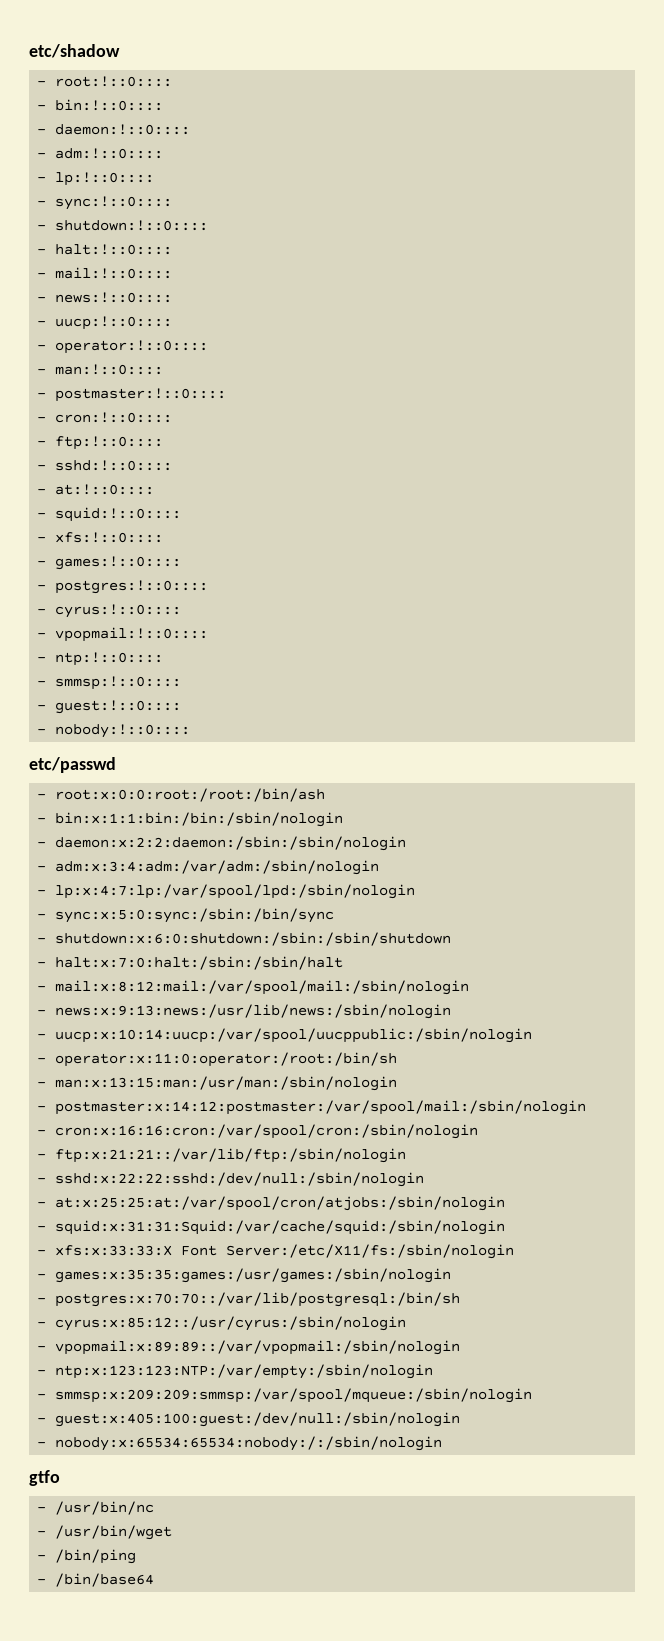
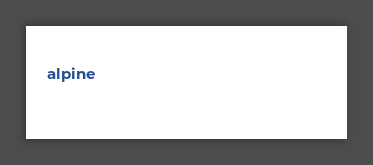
- etc/shadow
- - root:!::0::::
- - bin:!::0::::
- - daemon:!::0::::
- - adm:!::0::::
- - lp:!::0::::
- - sync:!::0::::
- - shutdown:!::0::::
- - halt:!::0::::
- - mail:!::0::::
- - news:!::0::::
- - uucp:!::0::::
- - operator:!::0::::
- - man:!::0::::
- - postmaster:!::0::::
- - cron:!::0::::
- - ftp:!::0::::
- - sshd:!::0::::
- - at:!::0::::
- - squid:!::0::::
- - xfs:!::0::::
- - games:!::0::::
- - postgres:!::0::::
- - cyrus:!::0::::
- - vpopmail:!::0::::
- - ntp:!::0::::
- - smmsp:!::0::::
- - guest:!::0::::
- - nobody:!::0::::
- etc/passwd
- - root:x:0:0:root:/root:/bin/ash
- - bin:x:1:1:bin:/bin:/sbin/nologin
- - daemon:x:2:2:daemon:/sbin:/sbin/nologin
- - adm:x:3:4:adm:/var/adm:/sbin/nologin
- - lp:x:4:7:lp:/var/spool/lpd:/sbin/nologin
- - sync:x:5:0:sync:/sbin:/bin/sync
- - shutdown:x:6:0:shutdown:/sbin:/sbin/shutdown
- - halt:x:7:0:halt:/sbin:/sbin/halt
- - mail:x:8:12:mail:/var/spool/mail:/sbin/nologin
- - news:x:9:13:news:/usr/lib/news:/sbin/nologin
- - uucp:x:10:14:uucp:/var/spool/uucppublic:/sbin/nologin
- - operator:x:11:0:operator:/root:/bin/sh
- - man:x:13:15:man:/usr/man:/sbin/nologin
- - postmaster:x:14:12:postmaster:/var/spool/mail:/sbin/nologin
- - cron:x:16:16:cron:/var/spool/cron:/sbin/nologin
- - ftp:x:21:21::/var/lib/ftp:/sbin/nologin
- - sshd:x:22:22:sshd:/dev/null:/sbin/nologin
- - at:x:25:25:at:/var/spool/cron/atjobs:/sbin/nologin
- - squid:x:31:31:Squid:/var/cache/squid:/sbin/nologin
- - xfs:x:33:33:X Font Server:/etc/X11/fs:/sbin/nologin
- - games:x:35:35:games:/usr/games:/sbin/nologin
- - postgres:x:70:70::/var/lib/postgresql:/bin/sh
- - cyrus:x:85:12::/usr/cyrus:/sbin/nologin
- - vpopmail:x:89:89::/var/vpopmail:/sbin/nologin
- - ntp:x:123:123:NTP:/var/empty:/sbin/nologin
- - smmsp:x:209:209:smmsp:/var/spool/mqueue:/sbin/nologin
- - guest:x:405:100:guest:/dev/null:/sbin/nologin
- - nobody:x:65534:65534:nobody:/:/sbin/nologin
- gtfo
- - /usr/bin/nc
- - /usr/bin/wget
- - /bin/ping
- - /bin/base64
+ alpine

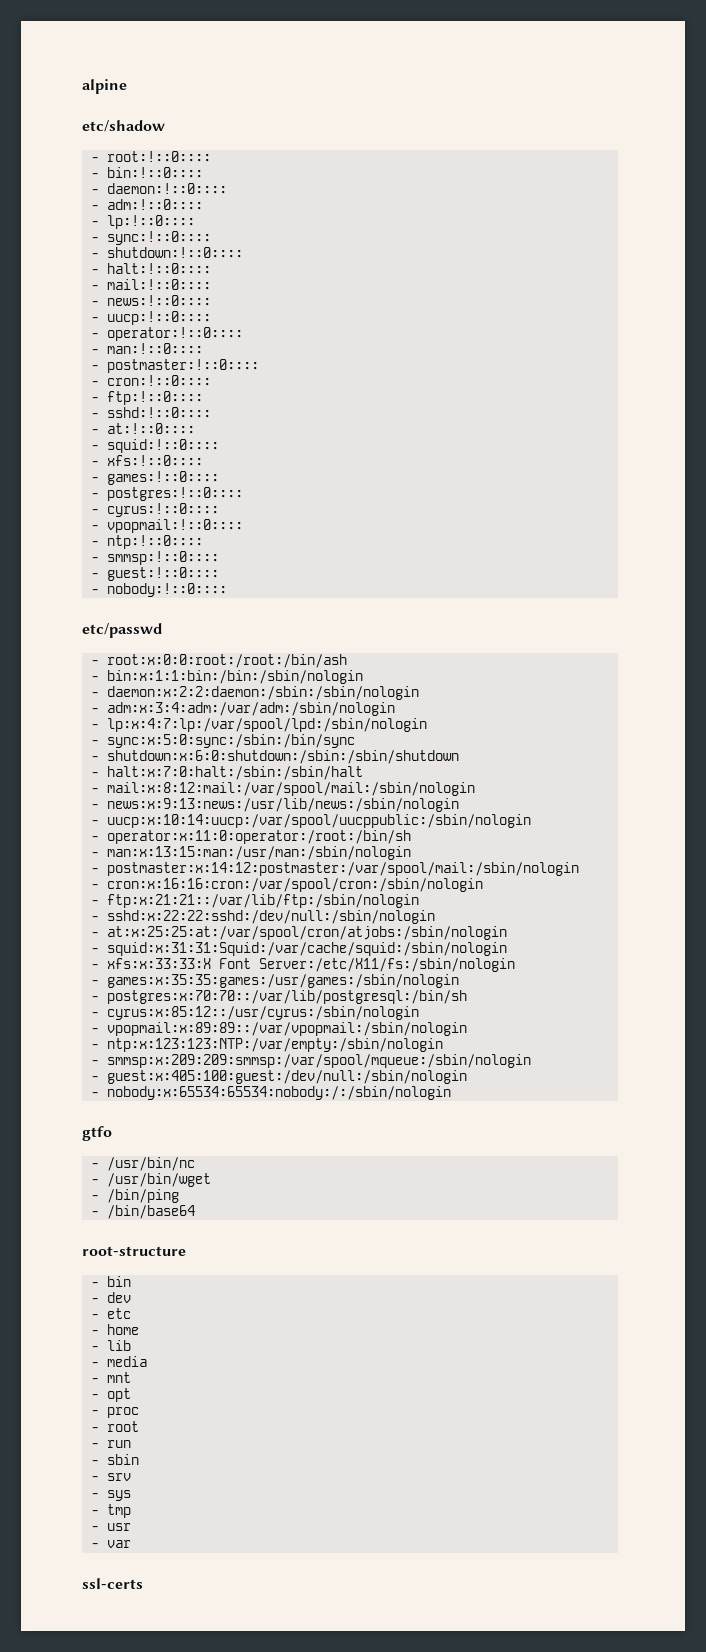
+ etc/shadow
+ - root:!::0::::
+ - bin:!::0::::
+ - daemon:!::0::::
+ - adm:!::0::::
+ - lp:!::0::::
+ - sync:!::0::::
+ - shutdown:!::0::::
+ - halt:!::0::::
+ - mail:!::0::::
+ - news:!::0::::
+ - uucp:!::0::::
+ - operator:!::0::::
+ - man:!::0::::
+ - postmaster:!::0::::
+ - cron:!::0::::
+ - ftp:!::0::::
+ - sshd:!::0::::
+ - at:!::0::::
+ - squid:!::0::::
+ - xfs:!::0::::
+ - games:!::0::::
+ - postgres:!::0::::
+ - cyrus:!::0::::
+ - vpopmail:!::0::::
+ - ntp:!::0::::
+ - smmsp:!::0::::
+ - guest:!::0::::
+ - nobody:!::0::::
+ etc/passwd
+ - root:x:0:0:root:/root:/bin/ash
+ - bin:x:1:1:bin:/bin:/sbin/nologin
+ - daemon:x:2:2:daemon:/sbin:/sbin/nologin
+ - adm:x:3:4:adm:/var/adm:/sbin/nologin
+ - lp:x:4:7:lp:/var/spool/lpd:/sbin/nologin
+ - sync:x:5:0:sync:/sbin:/bin/sync
+ - shutdown:x:6:0:shutdown:/sbin:/sbin/shutdown
+ - halt:x:7:0:halt:/sbin:/sbin/halt
+ - mail:x:8:12:mail:/var/spool/mail:/sbin/nologin
+ - news:x:9:13:news:/usr/lib/news:/sbin/nologin
+ - uucp:x:10:14:uucp:/var/spool/uucppublic:/sbin/nologin
+ - operator:x:11:0:operator:/root:/bin/sh
+ - man:x:13:15:man:/usr/man:/sbin/nologin
+ - postmaster:x:14:12:postmaster:/var/spool/mail:/sbin/nologin
+ - cron:x:16:16:cron:/var/spool/cron:/sbin/nologin
+ - ftp:x:21:21::/var/lib/ftp:/sbin/nologin
+ - sshd:x:22:22:sshd:/dev/null:/sbin/nologin
+ - at:x:25:25:at:/var/spool/cron/atjobs:/sbin/nologin
+ - squid:x:31:31:Squid:/var/cache/squid:/sbin/nologin
+ - xfs:x:33:33:X Font Server:/etc/X11/fs:/sbin/nologin
+ - games:x:35:35:games:/usr/games:/sbin/nologin
+ - postgres:x:70:70::/var/lib/postgresql:/bin/sh
+ - cyrus:x:85:12::/usr/cyrus:/sbin/nologin
+ - vpopmail:x:89:89::/var/vpopmail:/sbin/nologin
+ - ntp:x:123:123:NTP:/var/empty:/sbin/nologin
+ - smmsp:x:209:209:smmsp:/var/spool/mqueue:/sbin/nologin
+ - guest:x:405:100:guest:/dev/null:/sbin/nologin
+ - nobody:x:65534:65534:nobody:/:/sbin/nologin
+ gtfo
+ - /usr/bin/nc
+ - /usr/bin/wget
+ - /bin/ping
+ - /bin/base64
+ root-structure
+ - bin
+ - dev
+ - etc
+ - home
+ - lib
+ - media
+ - mnt
+ - opt
+ - proc
+ - root
+ - run
+ - sbin
+ - srv
+ - sys
+ - tmp
+ - usr
+ - var
+ ssl-certs

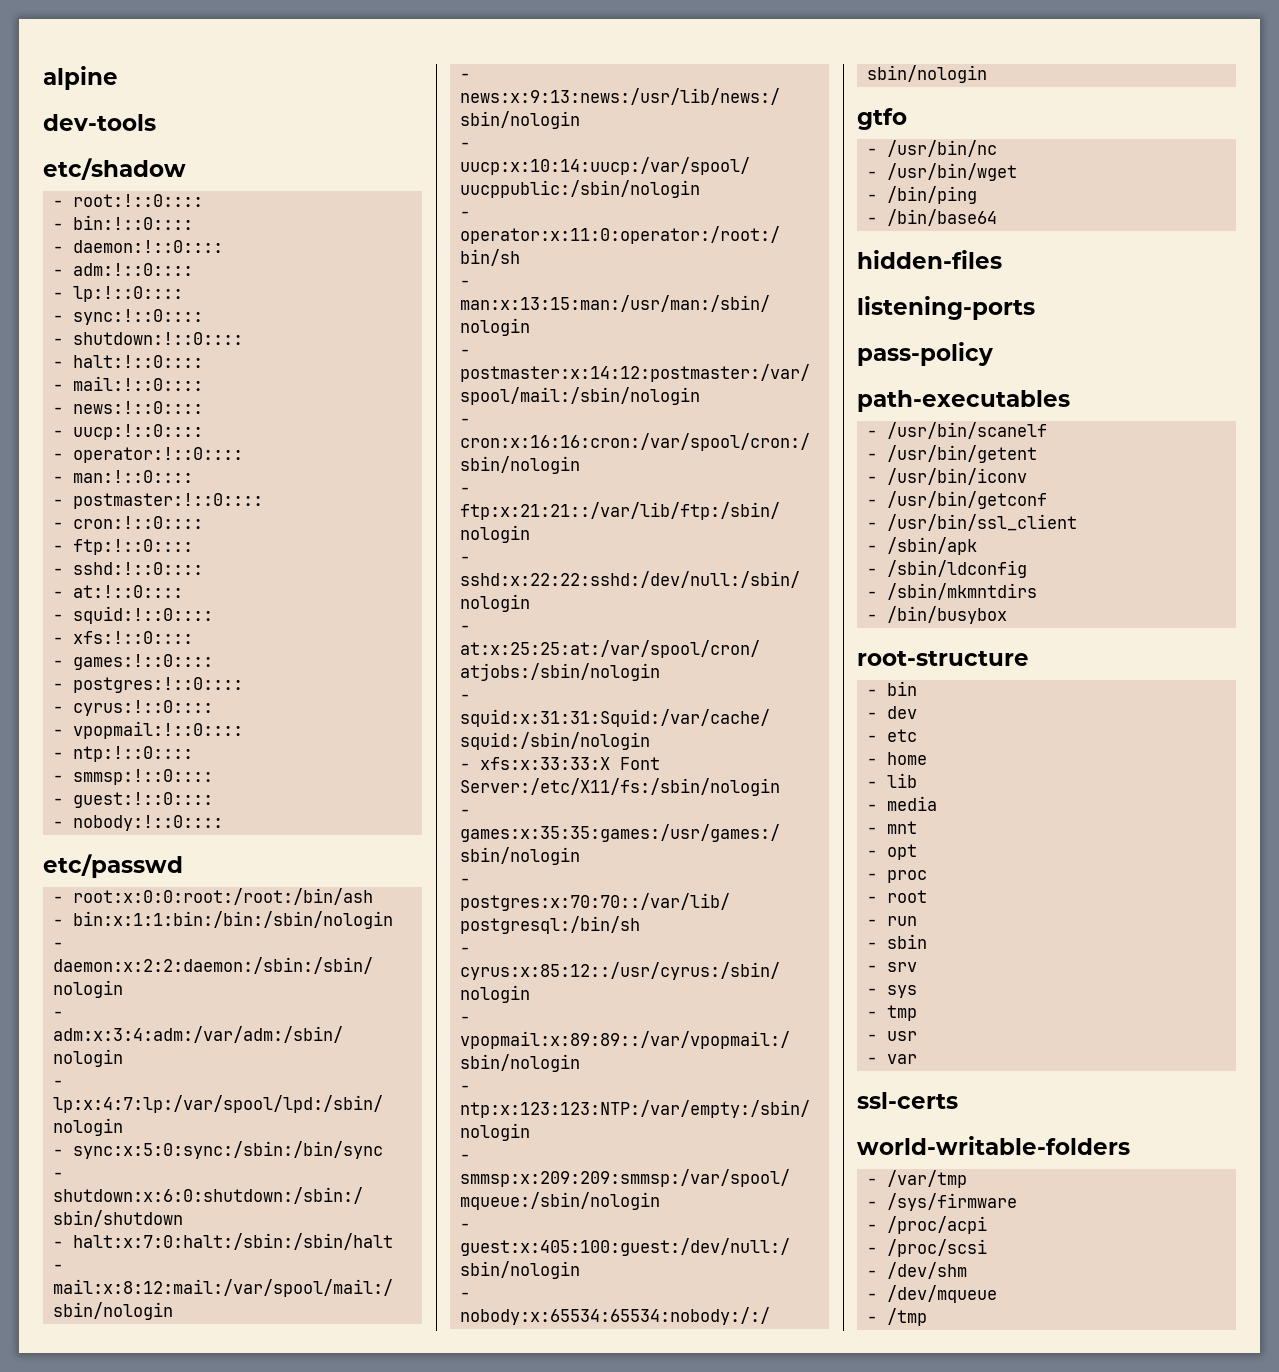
+ dev-tools
+ hidden-files
+ listening-ports
+ pass-policy
+ path-executables
+ - /usr/bin/scanelf
+ - /usr/bin/getent
+ - /usr/bin/iconv
+ - /usr/bin/getconf
+ - /usr/bin/ssl_client
+ - /sbin/apk
+ - /sbin/ldconfig
+ - /sbin/mkmntdirs
+ - /bin/busybox
+ world-writable-folders
+ - /var/tmp
+ - /sys/firmware
+ - /proc/acpi
+ - /proc/scsi
+ - /dev/shm
+ - /dev/mqueue
+ - /tmp

